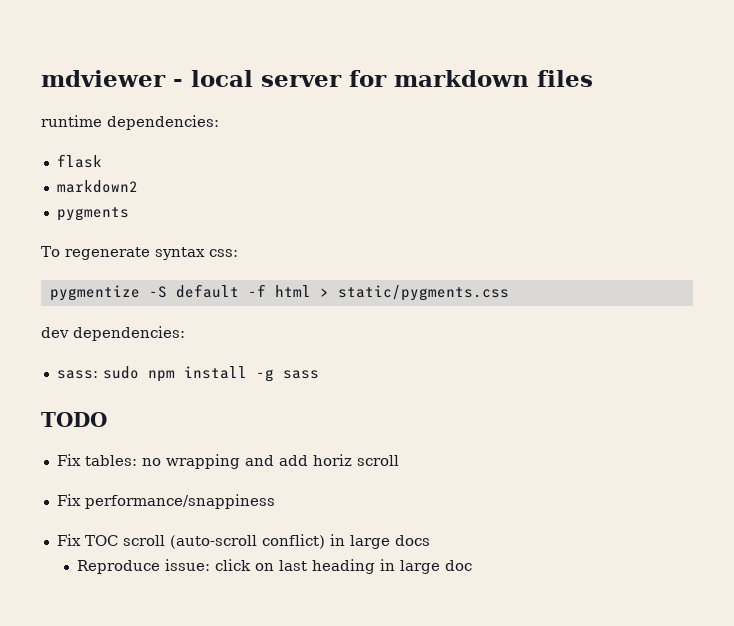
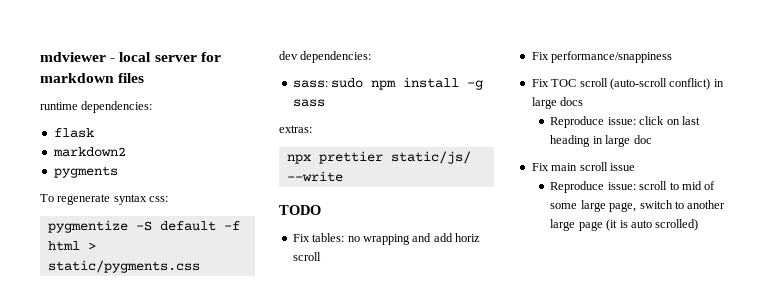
+ extras:
+ npx prettier static/js/ --write
+ Fix main scroll issue
+ Reproduce issue: scroll to mid of some large page, switch to another large page (it is auto scrolled)

